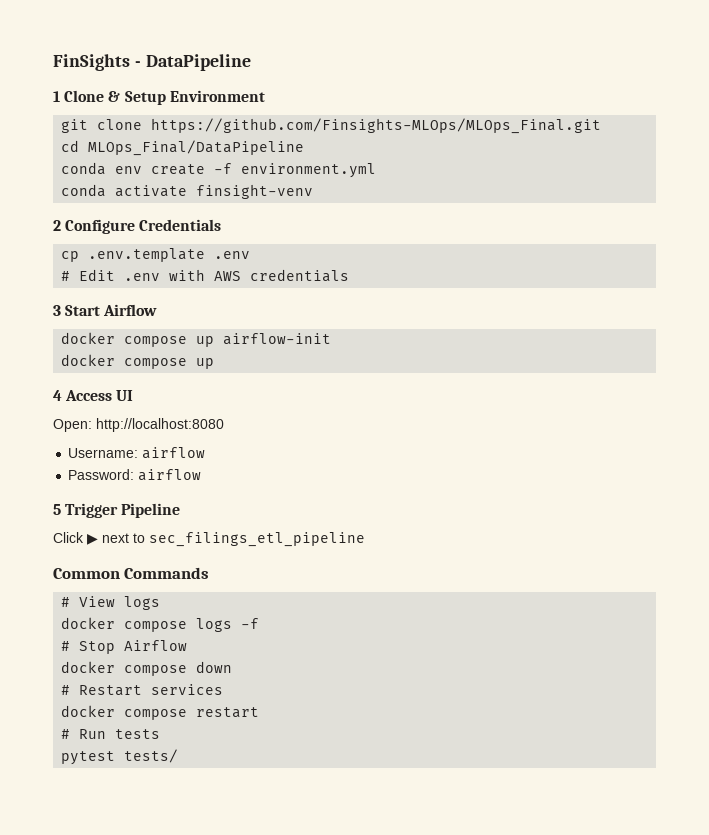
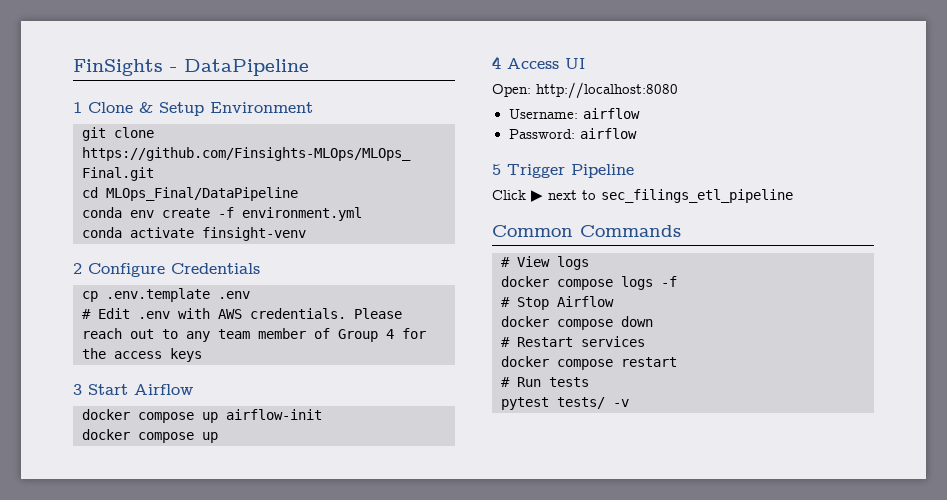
- # Edit .env with AWS credentials
+ # Edit .env with AWS credentials. Please reach out to any team member of Group 4 for the access keys
- pytest tests/
+ pytest tests/ -v

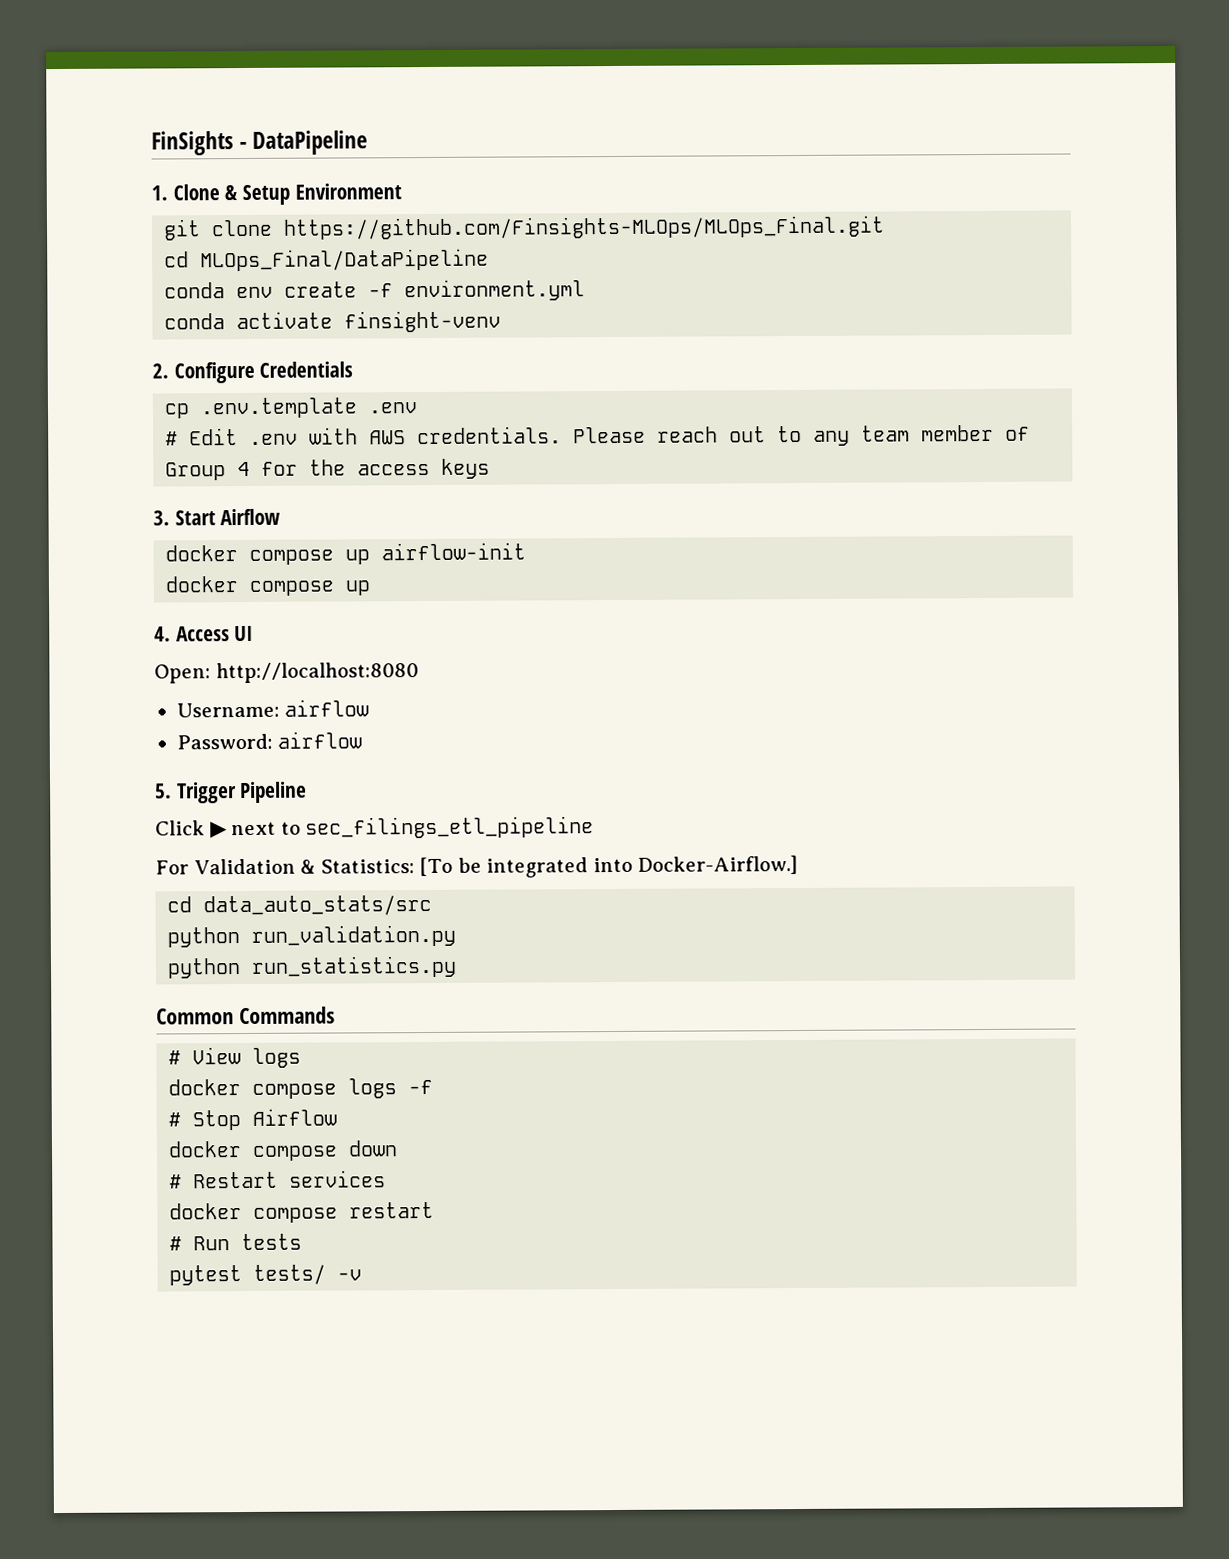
- 1 Clone & Setup Environment
+ 1. Clone & Setup Environment
- 2 Configure Credentials
+ 2. Configure Credentials
- 3 Start Airflow
+ 3. Start Airflow
- 4 Access UI
+ 4. Access UI
- 5 Trigger Pipeline
+ 5. Trigger Pipeline
+ For Validation & Statistics: [To be integrated into Docker-Airflow.]
+ cd data_auto_stats/src
+ python run_validation.py
+ python run_statistics.py

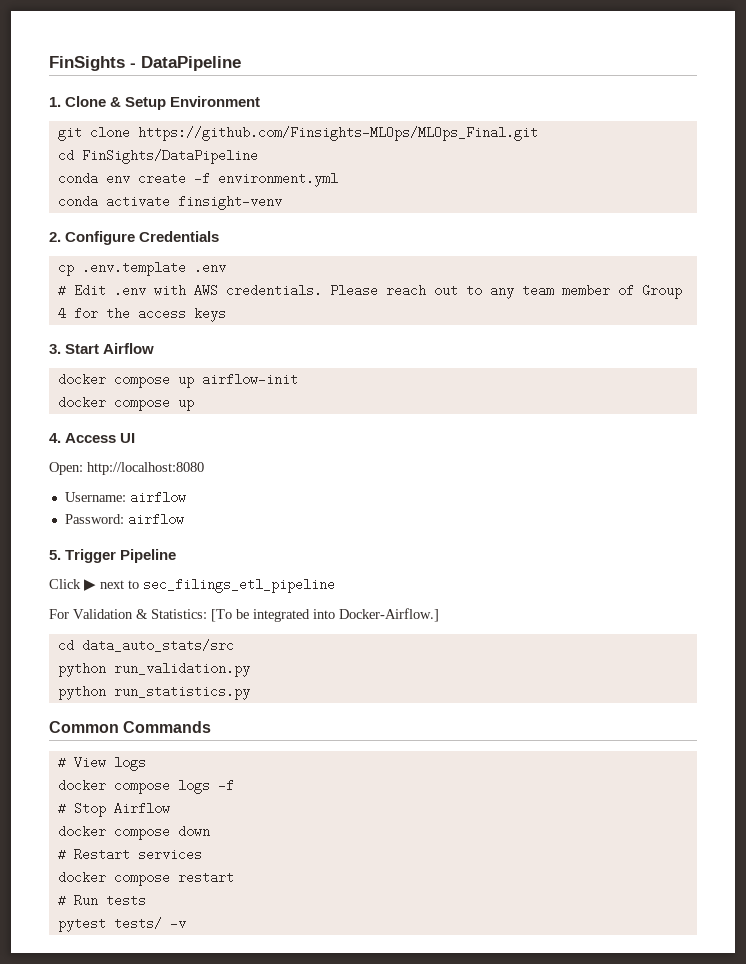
- cd MLOps_Final/DataPipeline
+ cd FinSights/DataPipeline

